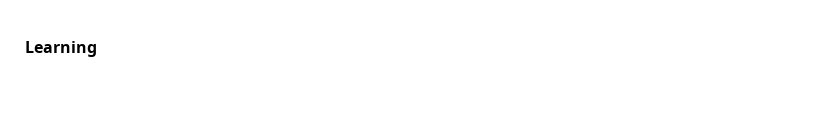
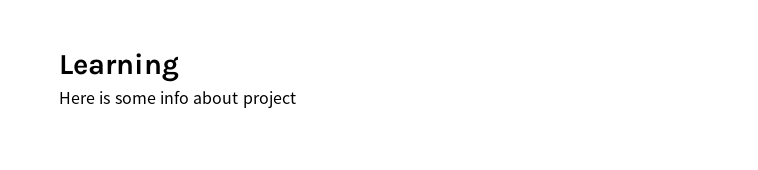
+ Here is some info about project

